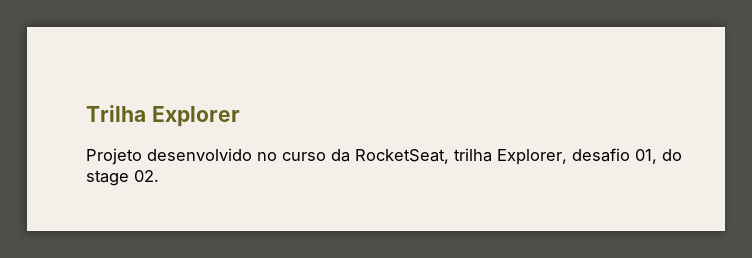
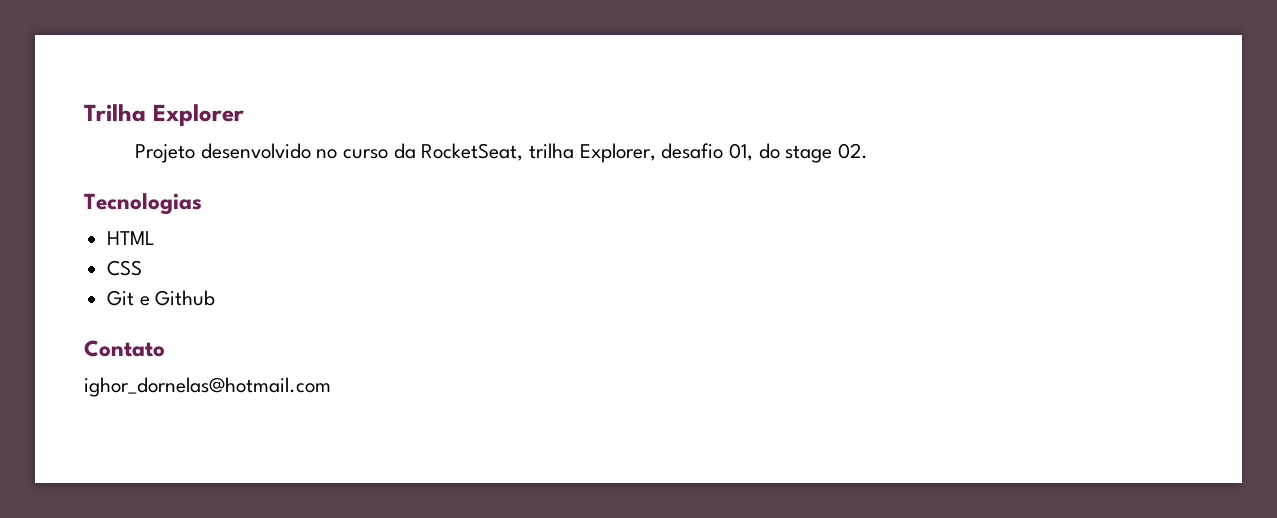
+ Tecnologias
+ HTML
+ CSS
+ Git e Github
+ Contato
+ ighor_dornelas@hotmail.com

